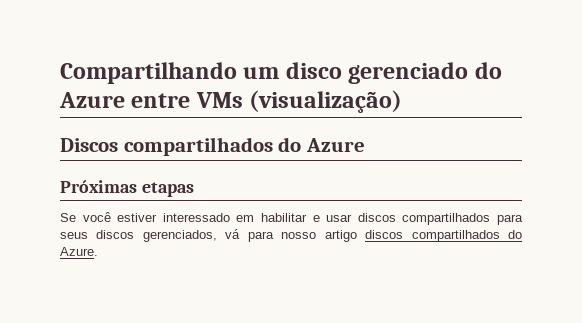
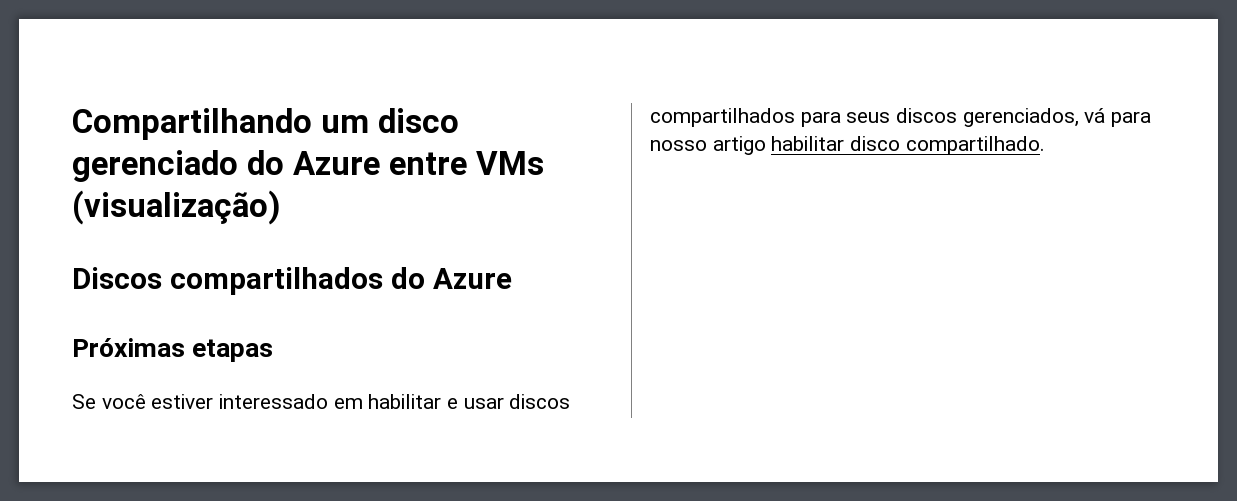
- Se você estiver interessado em habilitar e usar discos compartilhados para seus discos gerenciados, vá para nosso artigo discos compartilhados do Azure.
+ Se você estiver interessado em habilitar e usar discos compartilhados para seus discos gerenciados, vá para nosso artigo habilitar disco compartilhado.

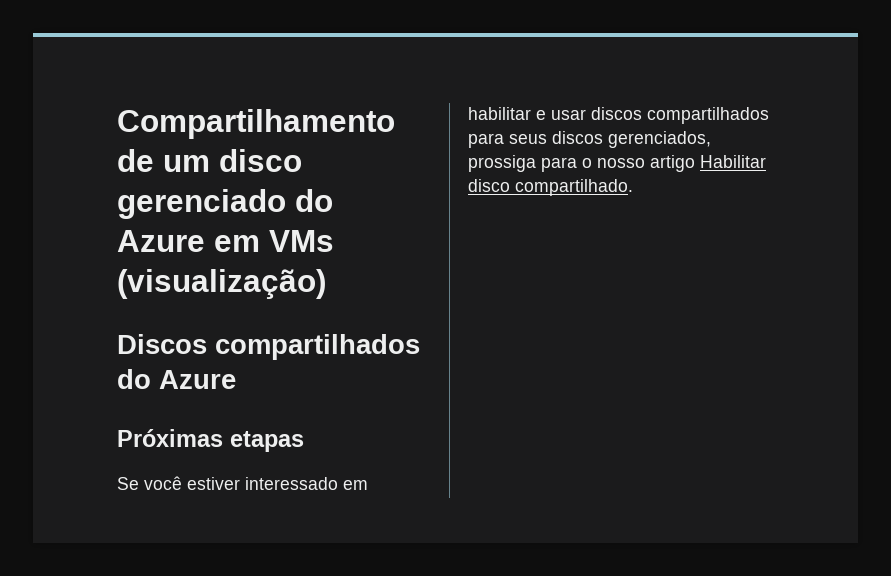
- Compartilhando um disco gerenciado do Azure entre VMs (visualização)
+ Compartilhamento de um disco gerenciado do Azure em VMs (visualização)
- Se você estiver interessado em habilitar e usar discos compartilhados para seus discos gerenciados, vá para nosso artigo habilitar disco compartilhado.
+ Se você estiver interessado em habilitar e usar discos compartilhados para seus discos gerenciados, prossiga para o nosso artigo Habilitar disco compartilhado.

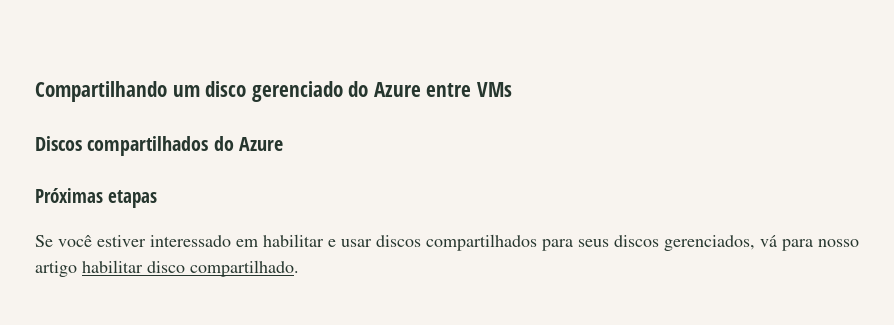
- Compartilhamento de um disco gerenciado do Azure em VMs (visualização)
+ Compartilhando um disco gerenciado do Azure entre VMs
- Se você estiver interessado em habilitar e usar discos compartilhados para seus discos gerenciados, prossiga para o nosso artigo Habilitar disco compartilhado.
+ Se você estiver interessado em habilitar e usar discos compartilhados para seus discos gerenciados, vá para nosso artigo habilitar disco compartilhado.

